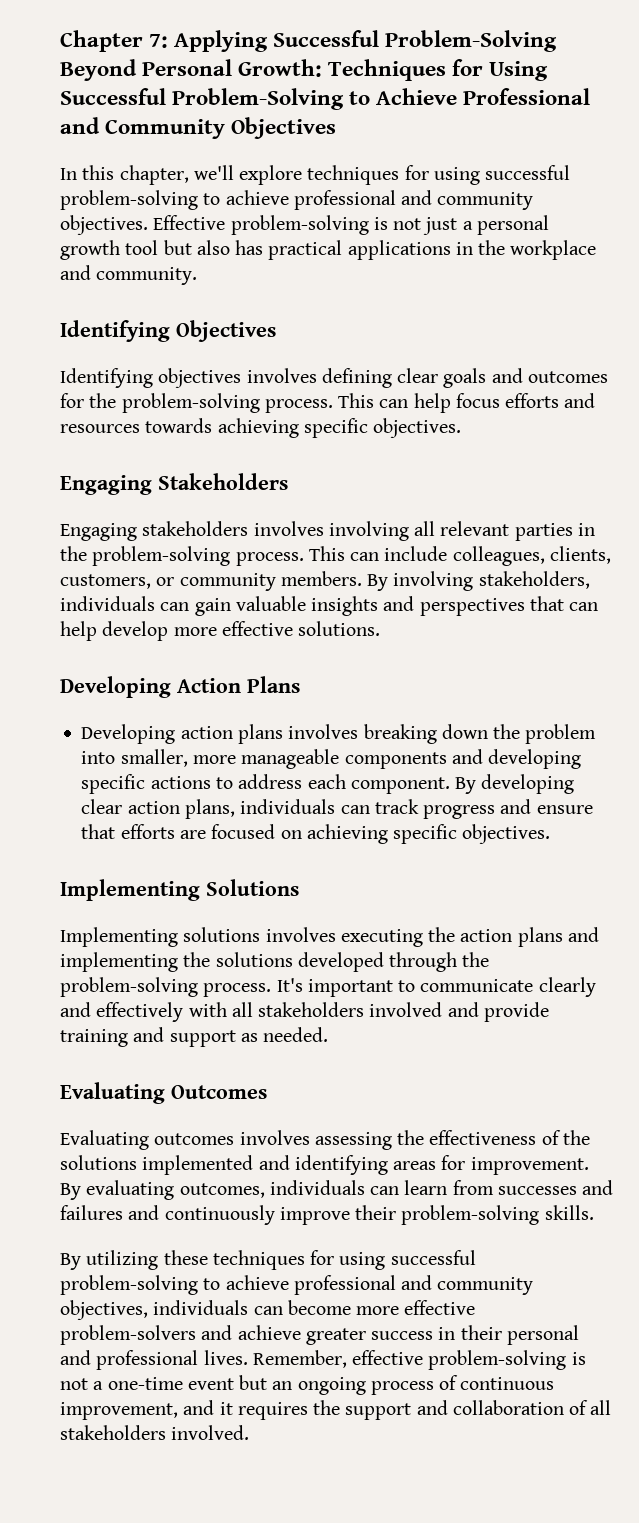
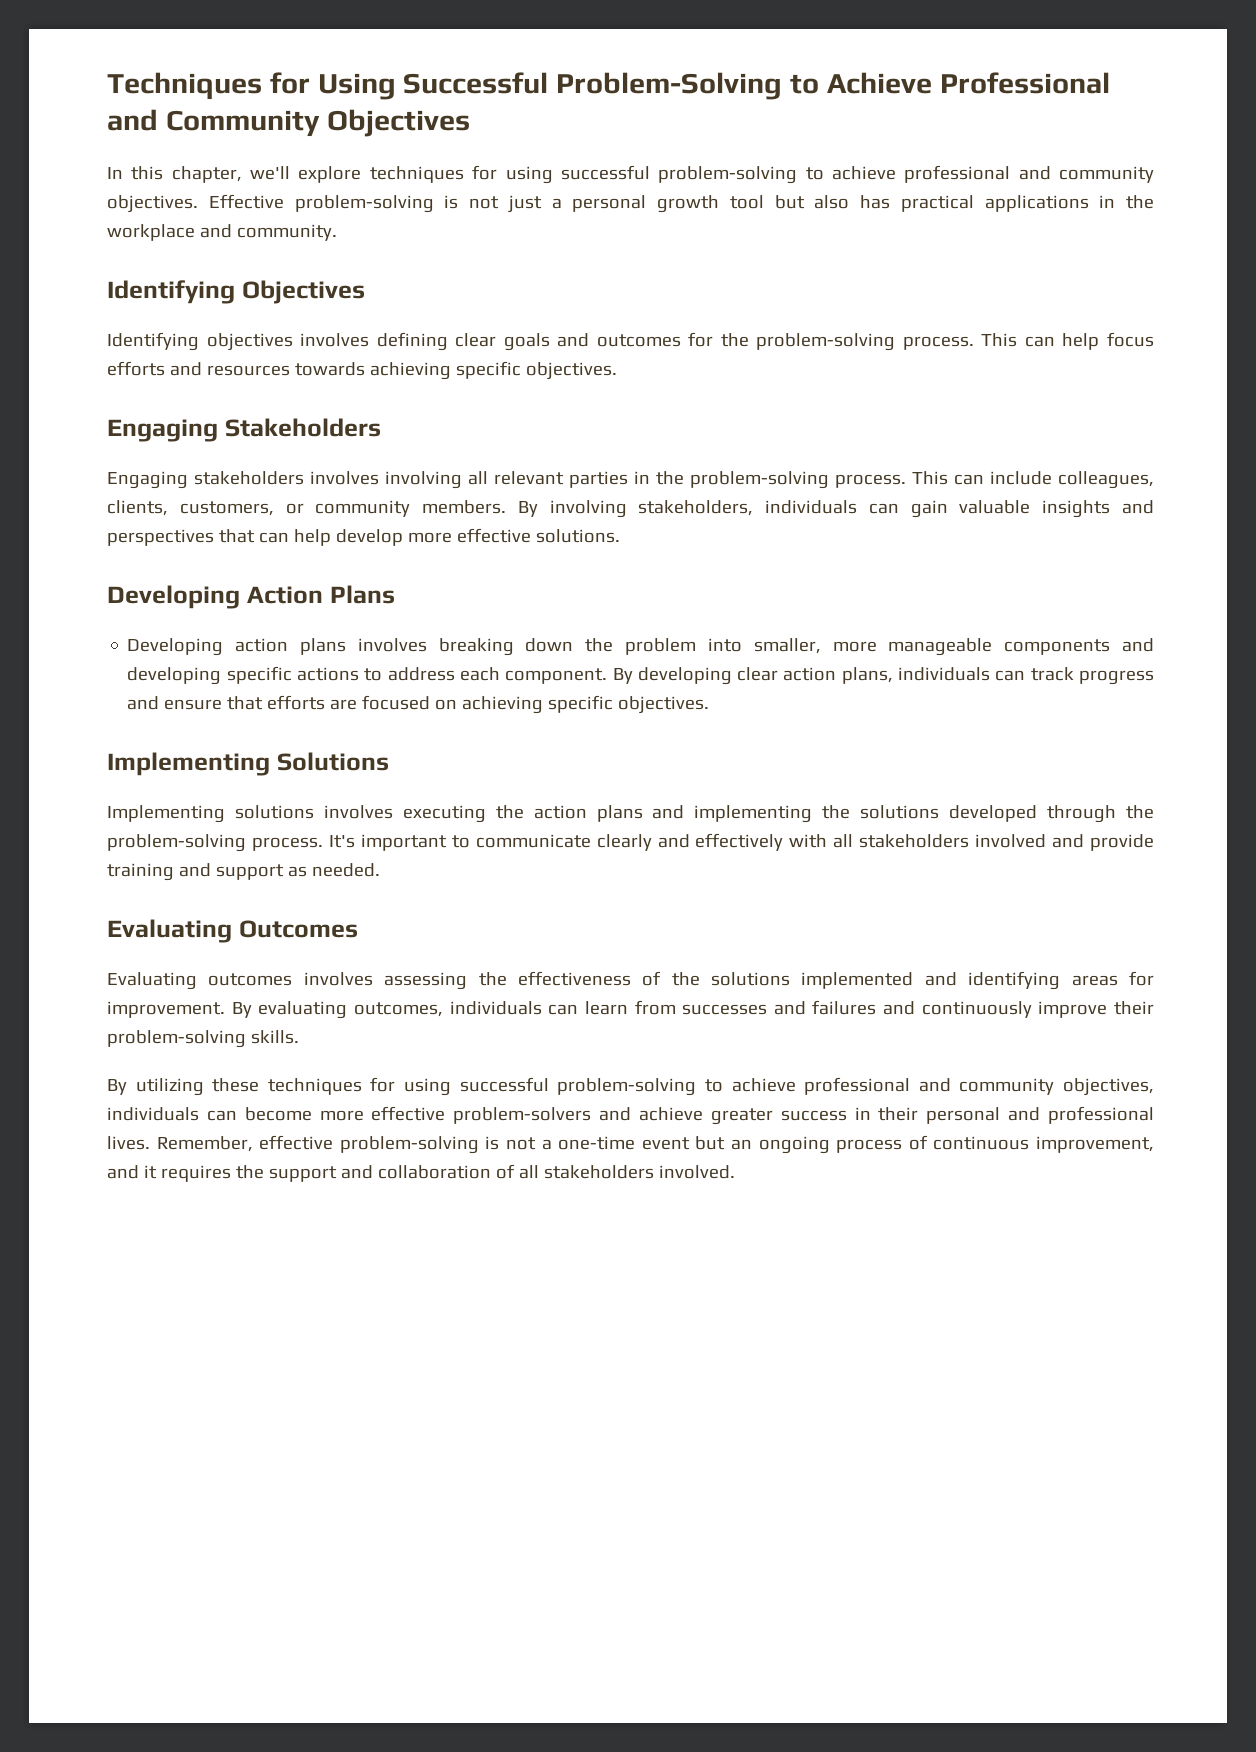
- Chapter 7: Applying Successful Problem-Solving Beyond Personal Growth: Techniques for Using Successful Problem-Solving to Achieve Professional and Community Objectives
+ Techniques for Using Successful Problem-Solving to Achieve Professional and Community Objectives

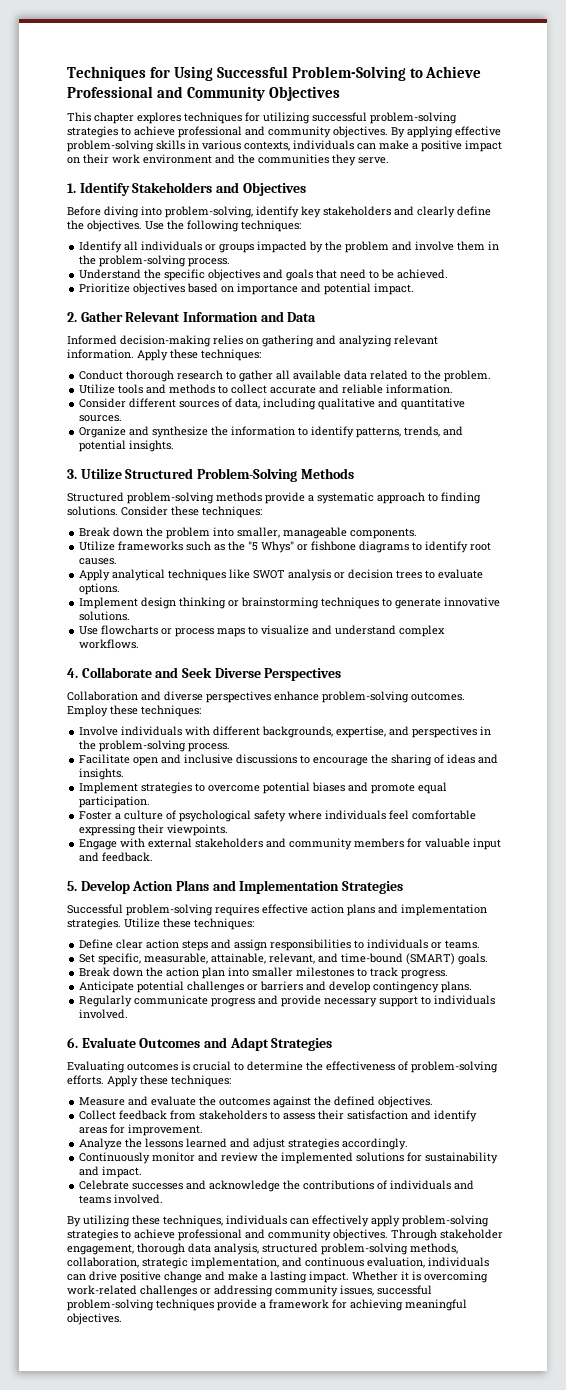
- In this chapter, we'll explore techniques for using successful problem-solving to achieve professional and community objectives. Effective problem-solving is not just a personal growth tool but also has practical applications in the workplace and community.
- Identifying Objectives
- Identifying objectives involves defining clear goals and outcomes for the problem-solving process. This can help focus efforts and resources towards achieving specific objectives.
- Engaging Stakeholders
- Engaging stakeholders involves involving all relevant parties in the problem-solving process. This can include colleagues, clients, customers, or community members. By involving stakeholders, individuals can gain valuable insights and perspectives that can help develop more effective solutions.
- Developing Action Plans
- Developing action plans involves breaking down the problem into smaller, more manageable components and developing specific actions to address each component. By developing clear action plans, individuals can track progress and ensure that efforts are focused on achieving specific objectives.
- Implementing Solutions
- Implementing solutions involves executing the action plans and implementing the solutions developed through the problem-solving process. It's important to communicate clearly and effectively with all stakeholders involved and provide training and support as needed.
- Evaluating Outcomes
- Evaluating outcomes involves assessing the effectiveness of the solutions implemented and identifying areas for improvement. By evaluating outcomes, individuals can learn from successes and failures and continuously improve their problem-solving skills.
- By utilizing these techniques for using successful problem-solving to achieve professional and community objectives, individuals can become more effective problem-solvers and achieve greater success in their personal and professional lives. Remember, effective problem-solving is not a one-time event but an ongoing process of continuous improvement, and it requires the support and collaboration of all stakeholders involved.
+ This chapter explores techniques for utilizing successful problem-solving strategies to achieve professional and community objectives. By applying effective problem-solving skills in various contexts, individuals can make a positive impact on their work environment and the communities they serve.
+ 1. Identify Stakeholders and Objectives
+ Before diving into problem-solving, identify key stakeholders and clearly define the objectives. Use the following techniques:
+ Identify all individuals or groups impacted by the problem and involve them in the problem-solving process.
+ Understand the specific objectives and goals that need to be achieved.
+ Prioritize objectives based on importance and potential impact.
+ 2. Gather Relevant Information and Data
+ Informed decision-making relies on gathering and analyzing relevant information. Apply these techniques:
+ Conduct thorough research to gather all available data related to the problem.
+ Utilize tools and methods to collect accurate and reliable information.
+ Consider different sources of data, including qualitative and quantitative sources.
+ Organize and synthesize the information to identify patterns, trends, and potential insights.
+ 3. Utilize Structured Problem-Solving Methods
+ Structured problem-solving methods provide a systematic approach to finding solutions. Consider these techniques:
+ Break down the problem into smaller, manageable components.
+ Utilize frameworks such as the "5 Whys" or fishbone diagrams to identify root causes.
+ Apply analytical techniques like SWOT analysis or decision trees to evaluate options.
+ Implement design thinking or brainstorming techniques to generate innovative solutions.
+ Use flowcharts or process maps to visualize and understand complex workflows.
+ 4. Collaborate and Seek Diverse Perspectives
+ Collaboration and diverse perspectives enhance problem-solving outcomes. Employ these techniques:
+ Involve individuals with different backgrounds, expertise, and perspectives in the problem-solving process.
+ Facilitate open and inclusive discussions to encourage the sharing of ideas and insights.
+ Implement strategies to overcome potential biases and promote equal participation.
+ Foster a culture of psychological safety where individuals feel comfortable expressing their viewpoints.
+ Engage with external stakeholders and community members for valuable input and feedback.
+ 5. Develop Action Plans and Implementation Strategies
+ Successful problem-solving requires effective action plans and implementation strategies. Utilize these techniques:
+ Define clear action steps and assign responsibilities to individuals or teams.
+ Set specific, measurable, attainable, relevant, and time-bound (SMART) goals.
+ Break down the action plan into smaller milestones to track progress.
+ Anticipate potential challenges or barriers and develop contingency plans.
+ Regularly communicate progress and provide necessary support to individuals involved.
+ 6. Evaluate Outcomes and Adapt Strategies
+ Evaluating outcomes is crucial to determine the effectiveness of problem-solving efforts. Apply these techniques:
+ Measure and evaluate the outcomes against the defined objectives.
+ Collect feedback from stakeholders to assess their satisfaction and identify areas for improvement.
+ Analyze the lessons learned and adjust strategies accordingly.
+ Continuously monitor and review the implemented solutions for sustainability and impact.
+ Celebrate successes and acknowledge the contributions of individuals and teams involved.
+ By utilizing these techniques, individuals can effectively apply problem-solving strategies to achieve professional and community objectives. Through stakeholder engagement, thorough data analysis, structured problem-solving methods, collaboration, strategic implementation, and continuous evaluation, individuals can drive positive change and make a lasting impact. Whether it is overcoming work-related challenges or addressing community issues, successful problem-solving techniques provide a framework for achieving meaningful objectives.

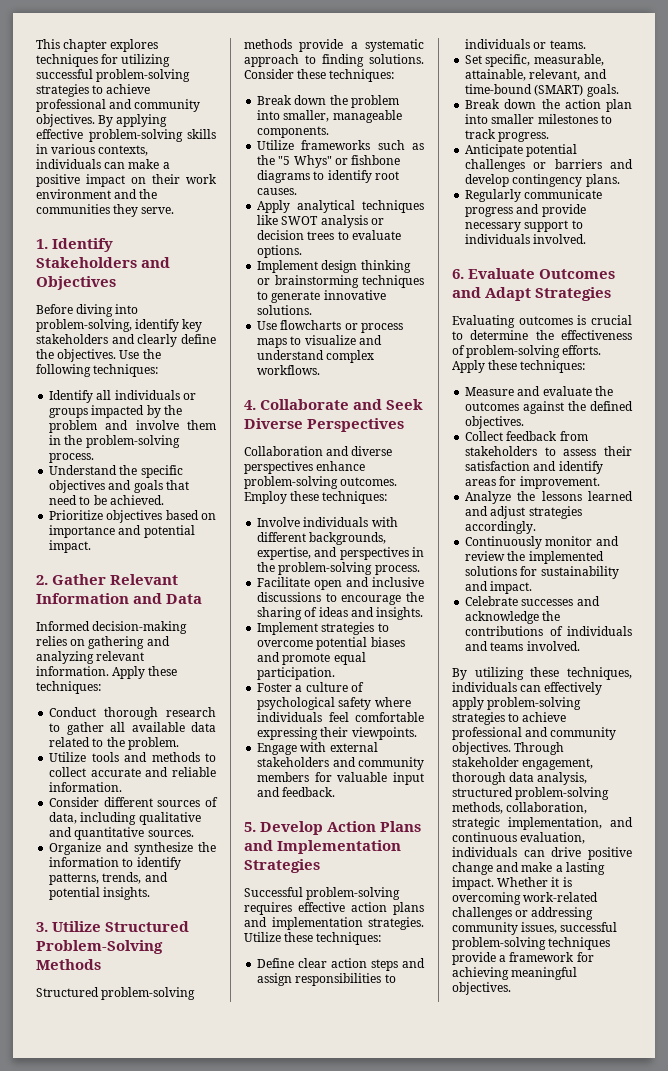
- Techniques for Using Successful Problem-Solving to Achieve Professional and Community Objectives

